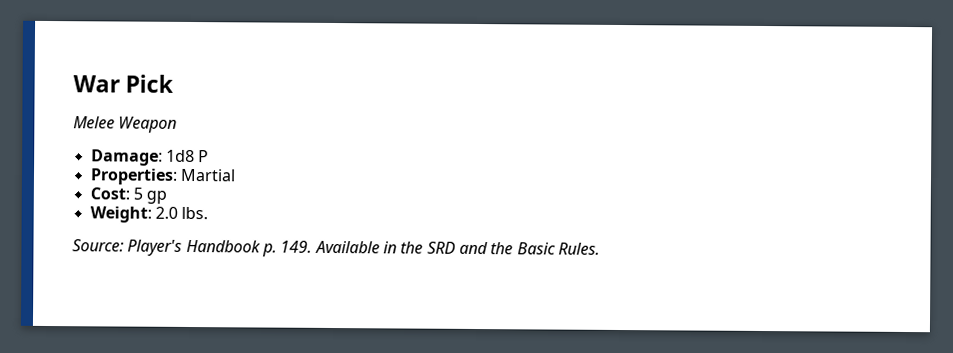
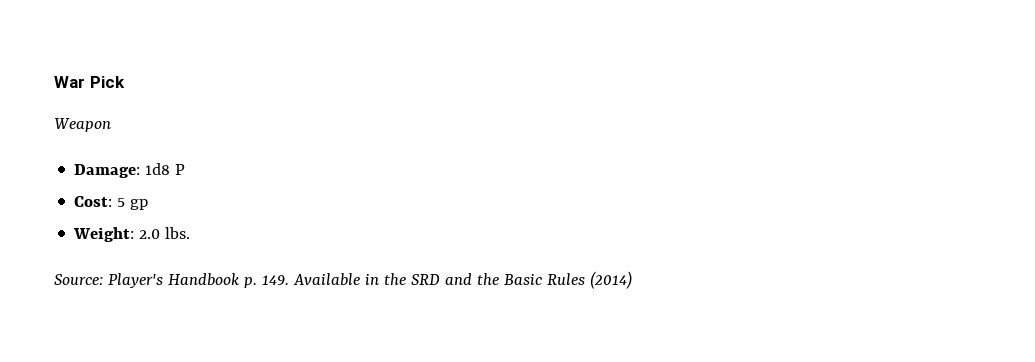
- Melee Weapon
+ Weapon
- Properties: Martial
- Source: Player's Handbook p. 149. Available in the SRD and the Basic Rules.
+ Source: Player's Handbook p. 149. Available in the SRD and the Basic Rules (2014)

